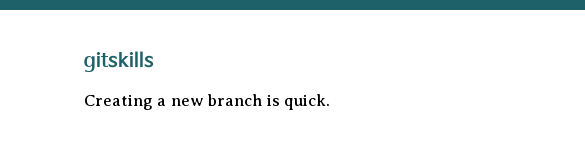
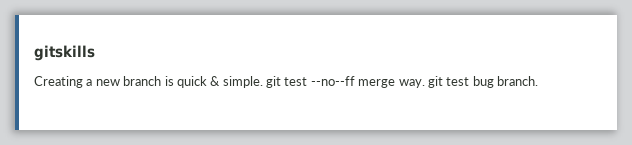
- Creating a new branch is quick.
+ Creating a new branch is quick & simple. git test --no--ff merge way. git test bug branch.

